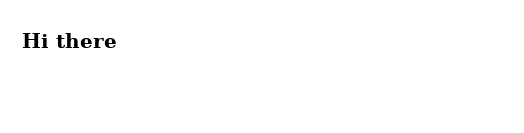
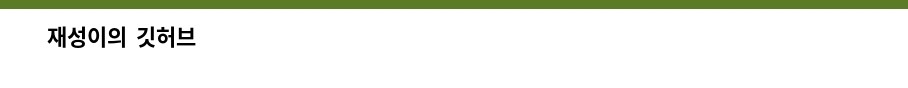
- Hi there
+ 재성이의 깃허브

